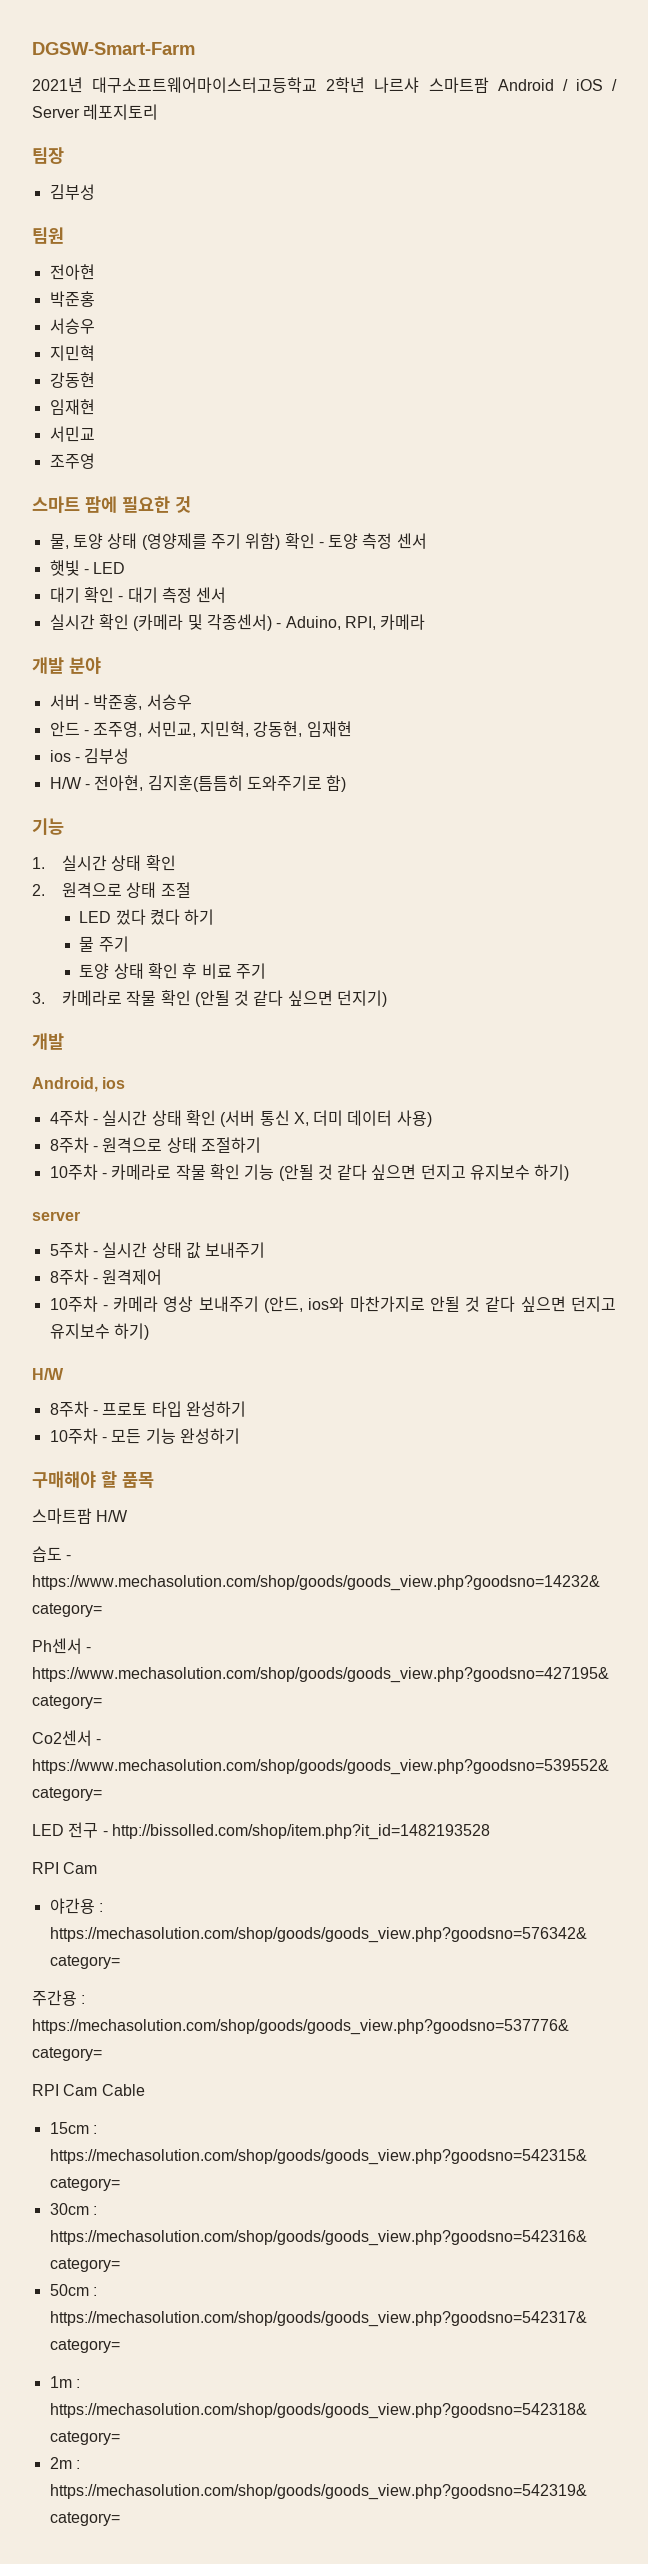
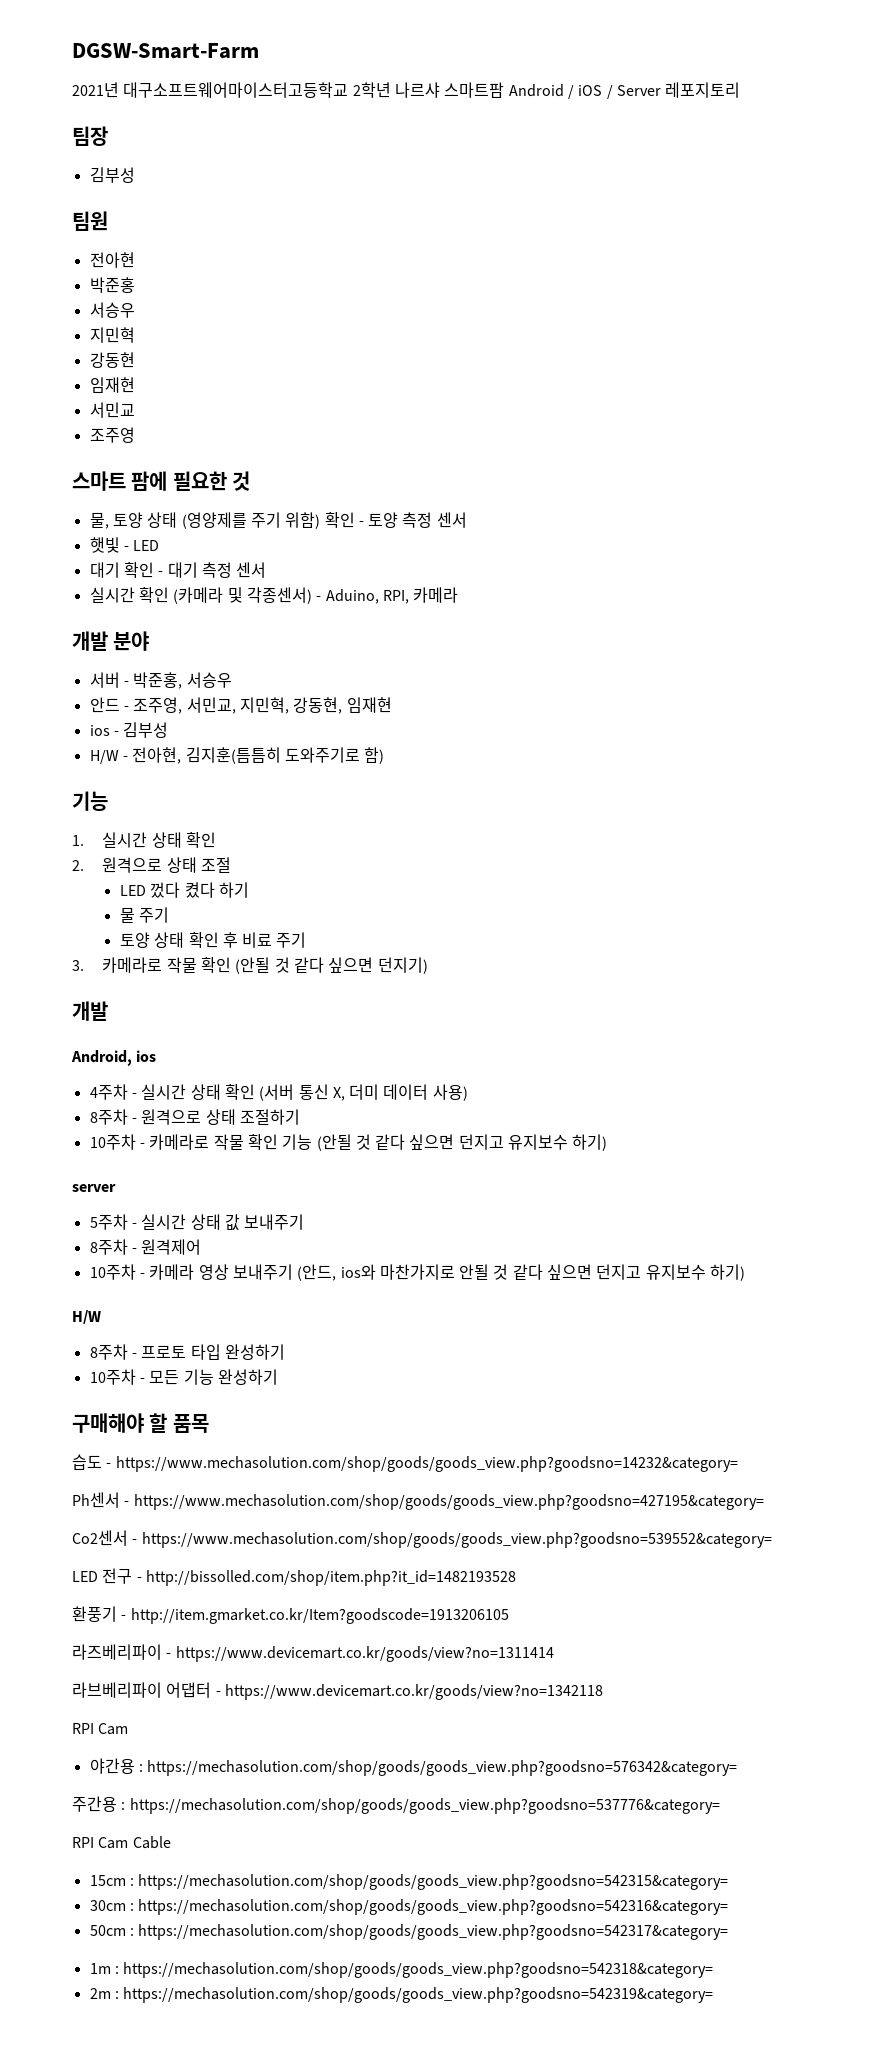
- 스마트팜 H/W
+ 환풍기 - http://item.gmarket.co.kr/Item?goodscode=1913206105
+ 라즈베리파이 - https://www.devicemart.co.kr/goods/view?no=1311414
+ 라브베리파이 어댑터 - https://www.devicemart.co.kr/goods/view?no=1342118

